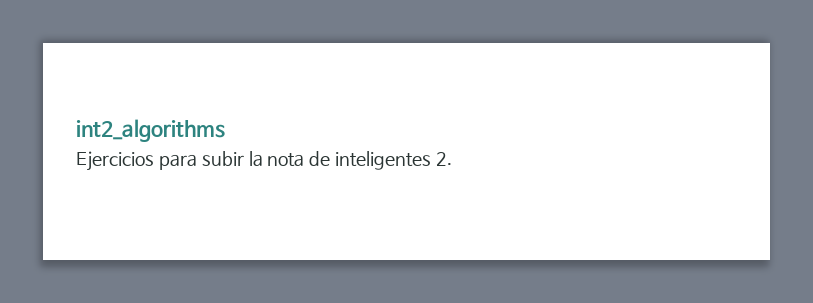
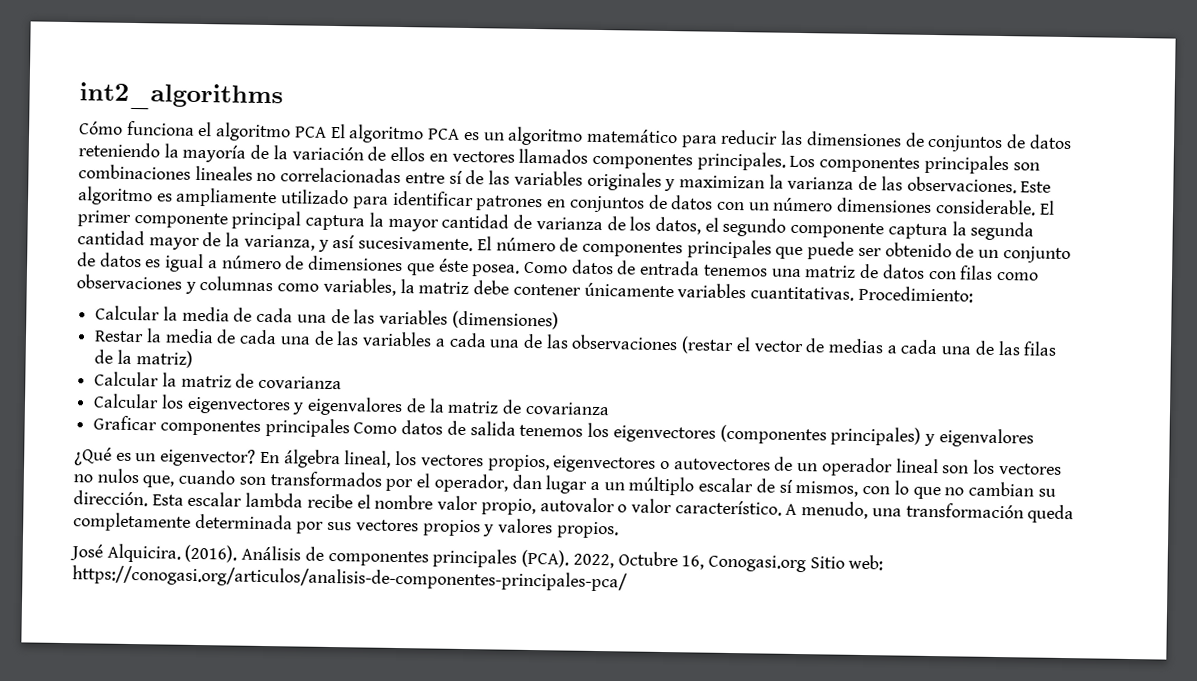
- Ejercicios para subir la nota de inteligentes 2.
+ Cómo funciona el algoritmo PCA El algoritmo PCA es un algoritmo matemático para reducir las dimensiones de conjuntos de datos reteniendo la mayoría de la variación de ellos en vectores llamados componentes principales. Los componentes principales son combinaciones lineales no correlacionadas entre sí de las variables originales y maximizan la varianza de las observaciones. Este algoritmo es ampliamente utilizado para identificar patrones en conjuntos de datos con un número dimensiones considerable. El primer componente principal captura la mayor cantidad de varianza de los datos, el segundo componente captura la segunda cantidad mayor de la varianza, y así sucesivamente. El número de componentes principales que puede ser obtenido de un conjunto de datos es igual a número de dimensiones que éste posea. Como datos de entrada tenemos una matriz de datos con filas como observaciones y columnas como variables, la matriz debe contener únicamente variables cuantitativas. Procedimiento:
+ Calcular la media de cada una de las variables (dimensiones)
+ Restar la media de cada una de las variables a cada una de las observaciones (restar el vector de medias a cada una de las filas de la matriz)
+ Calcular la matriz de covarianza
+ Calcular los eigenvectores y eigenvalores de la matriz de covarianza
+ Graficar componentes principales Como datos de salida tenemos los eigenvectores (componentes principales) y eigenvalores
+ ¿Qué es un eigenvector? En álgebra lineal, los vectores propios, eigenvectores o autovectores de un operador lineal son los vectores no nulos que, cuando son transformados por el operador, dan lugar a un múltiplo escalar de sí mismos, con lo que no cambian su dirección. Esta escalar lambda recibe el nombre valor propio, autovalor o valor característico. A menudo, una transformación queda completamente determinada por sus vectores propios y valores propios.
+ José Alquicira. (2016). Análisis de componentes principales (PCA). 2022, Octubre 16, Conogasi.org Sitio web: https://conogasi.org/articulos/analisis-de-componentes-principales-pca/

